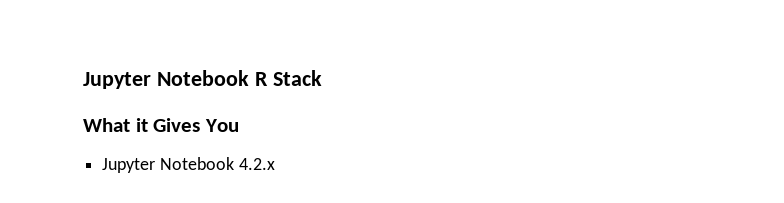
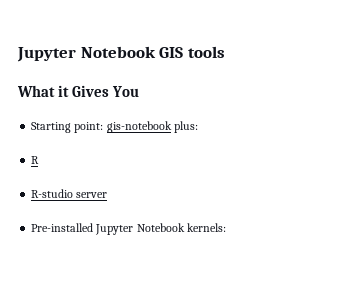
- Jupyter Notebook R Stack
+ Jupyter Notebook GIS tools
- Jupyter Notebook 4.2.x
+ Starting point: gis-notebook plus:
+ R
+ R-studio server
+ Pre-installed Jupyter Notebook kernels:

